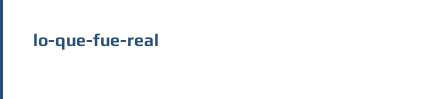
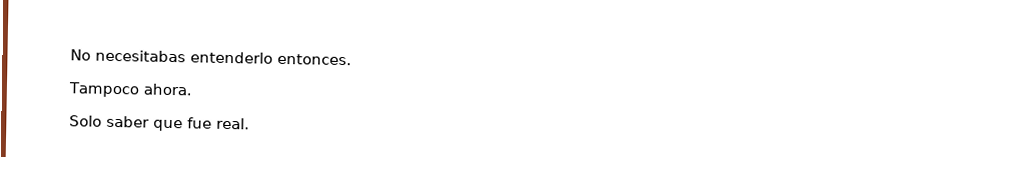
- lo-que-fue-real
+ No necesitabas entenderlo entonces.
+ Tampoco ahora.
+ Solo saber que fue real.

